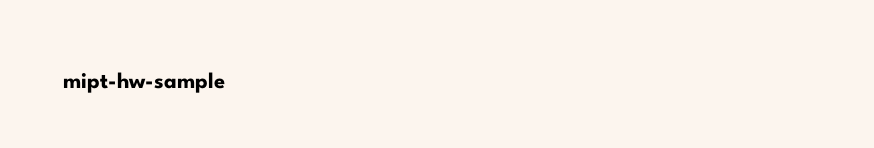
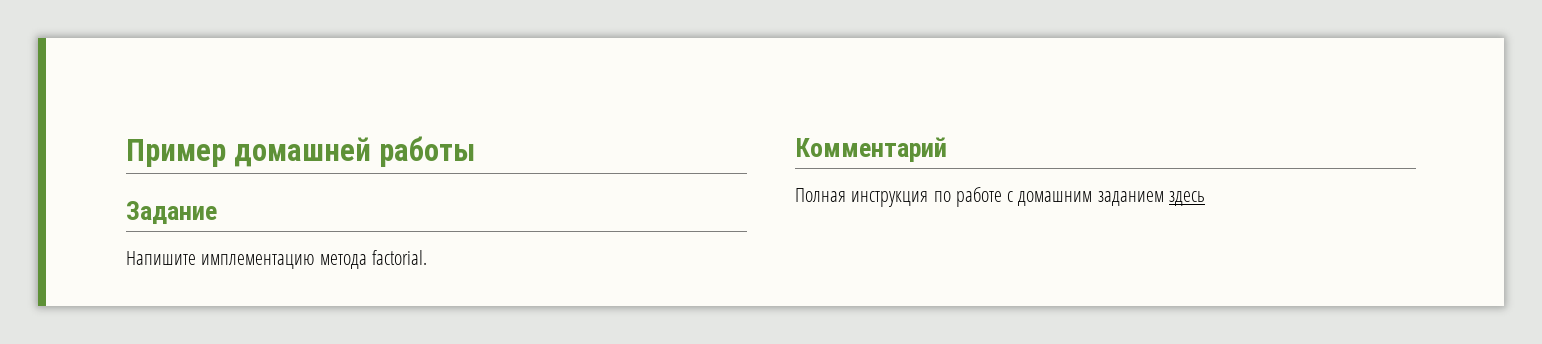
- mipt-hw-sample
+ Пример домашней работы
+ Задание
+ Напишите имплементацию метода factorial.
+ Комментарий
+ Полная инструкция по работе с домашним заданием здесь

